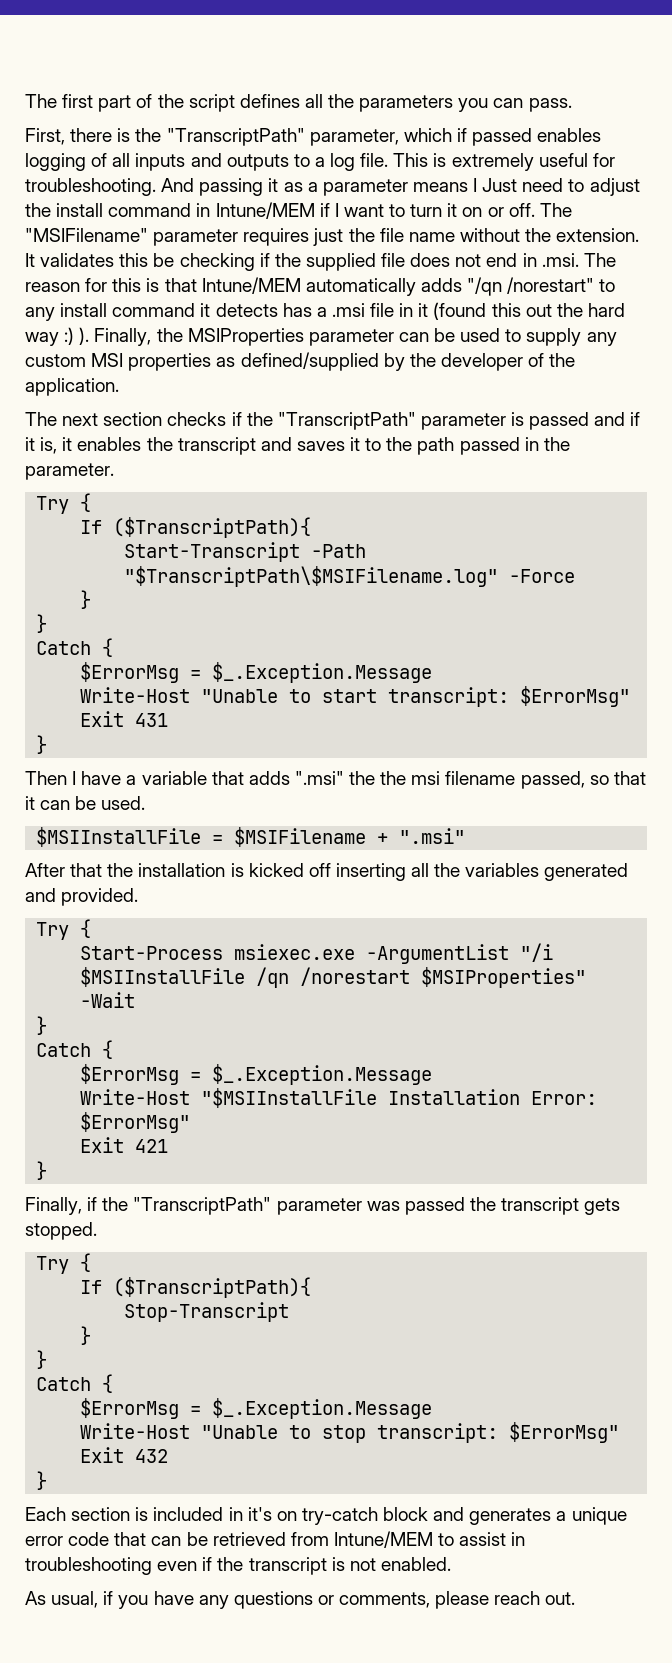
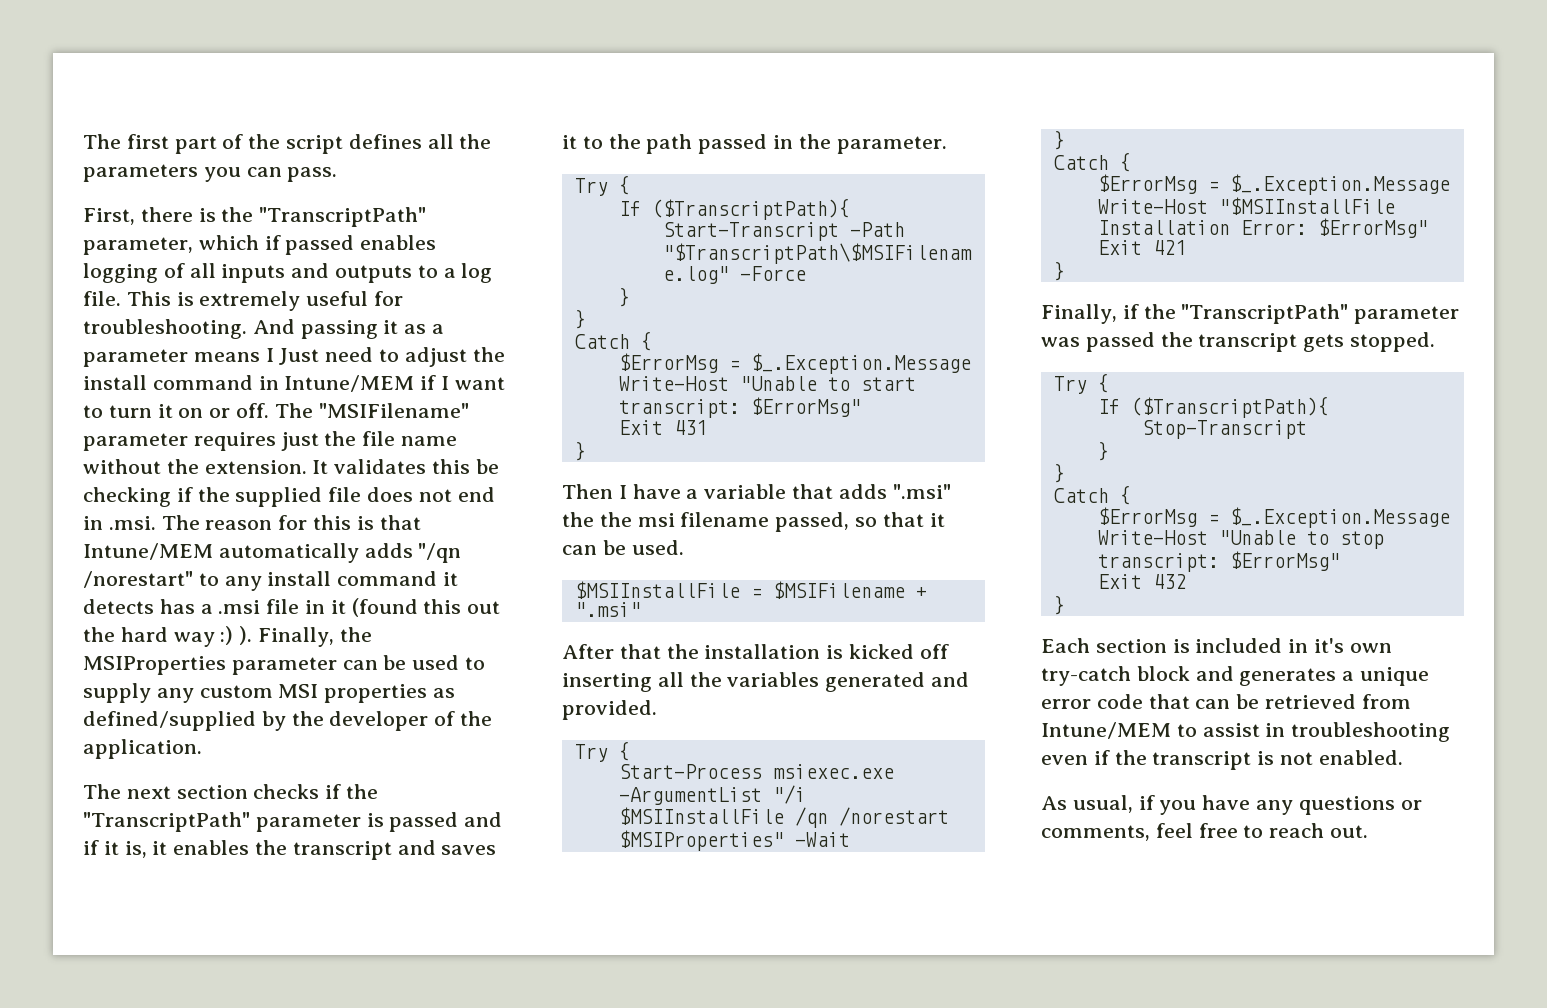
- Each section is included in it's on try-catch block and generates a unique error code that can be retrieved from Intune/MEM to assist in troubleshooting even if the transcript is not enabled.
+ Each section is included in it's own try-catch block and generates a unique error code that can be retrieved from Intune/MEM to assist in troubleshooting even if the transcript is not enabled.
- As usual, if you have any questions or comments, please reach out.
+ As usual, if you have any questions or comments, feel free to reach out.

